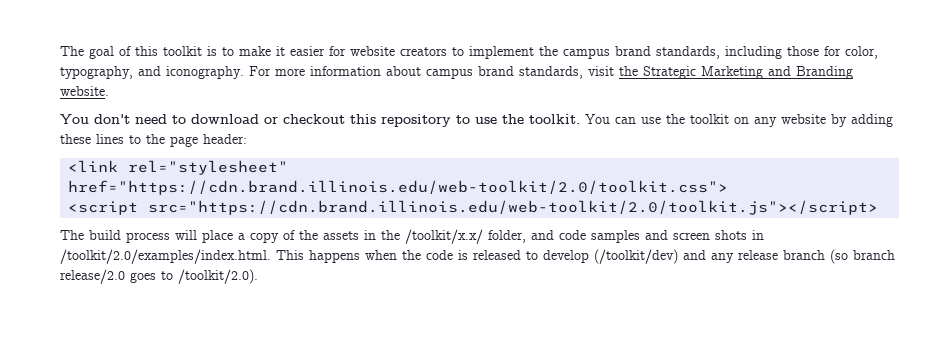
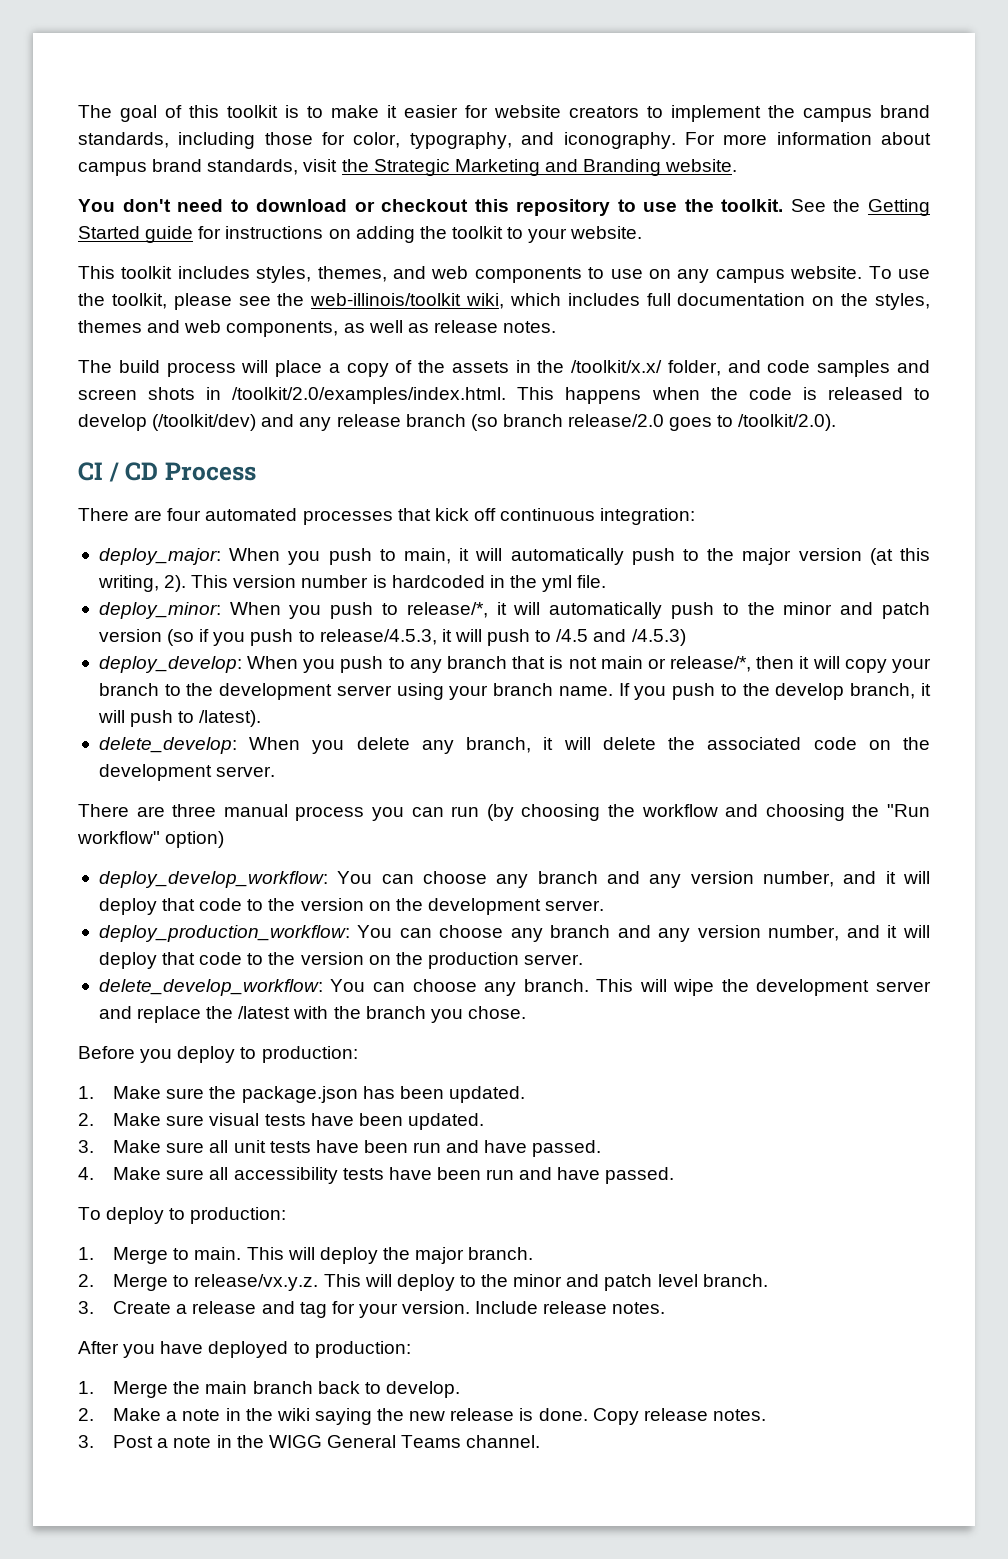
- You can use the toolkit on any website by adding these lines to the page header:
- <link rel="stylesheet" href="https://cdn.brand.illinois.edu/web-toolkit/2.0/toolkit.css">
- <script src="https://cdn.brand.illinois.edu/web-toolkit/2.0/toolkit.js"></script>
+ See the Getting Started guide for instructions on adding the toolkit to your website.
+ This toolkit includes styles, themes, and web components to use on any campus website. To use the toolkit, please see the web-illinois/toolkit wiki, which includes full documentation on the styles, themes and web components, as well as release notes.
+ CI / CD Process
+ There are four automated processes that kick off continuous integration:
+ deploy_major: When you push to main, it will automatically push to the major version (at this writing, 2). This version number is hardcoded in the yml file.
+ deploy_minor: When you push to release/*, it will automatically push to the minor and patch version (so if you push to release/4.5.3, it will push to /4.5 and /4.5.3)
+ deploy_develop: When you push to any branch that is not main or release/*, then it will copy your branch to the development server using your branch name. If you push to the develop branch, it will push to /latest).
+ delete_develop: When you delete any branch, it will delete the associated code on the development server.
+ There are three manual process you can run (by choosing the workflow and choosing the "Run workflow" option)
+ deploy_develop_workflow: You can choose any branch and any version number, and it will deploy that code to the version on the development server.
+ deploy_production_workflow: You can choose any branch and any version number, and it will deploy that code to the version on the production server.
+ delete_develop_workflow: You can choose any branch. This will wipe the development server and replace the /latest with the branch you chose.
+ Before you deploy to production:
+ 1. Make sure the package.json has been updated.
+ 2. Make sure visual tests have been updated.
+ 3. Make sure all unit tests have been run and have passed.
+ 4. Make sure all accessibility tests have been run and have passed.
+ To deploy to production:
+ 1. Merge to main. This will deploy the major branch.
+ 2. Merge to release/vx.y.z. This will deploy to the minor and patch level branch.
+ 3. Create a release and tag for your version. Include release notes.
+ After you have deployed to production:
+ 1. Merge the main branch back to develop.
+ 2. Make a note in the wiki saying the new release is done. Copy release notes.
+ 3. Post a note in the WIGG General Teams channel.

